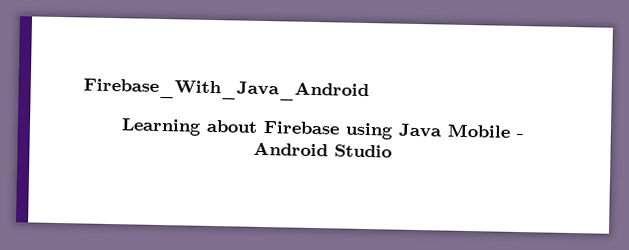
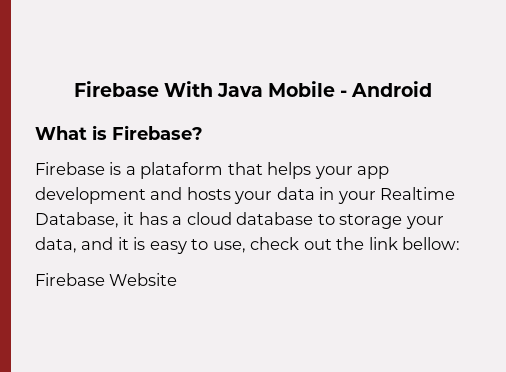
- Firebase_With_Java_Android
- Learning about Firebase using Java Mobile - Android Studio
+ Firebase With Java Mobile - Android
+ What is Firebase?
+ Firebase is a plataform that helps your app development and hosts your data in your Realtime Database, it has a cloud database to storage your data, and it is easy to use, check out the link bellow:
+ Firebase Website

